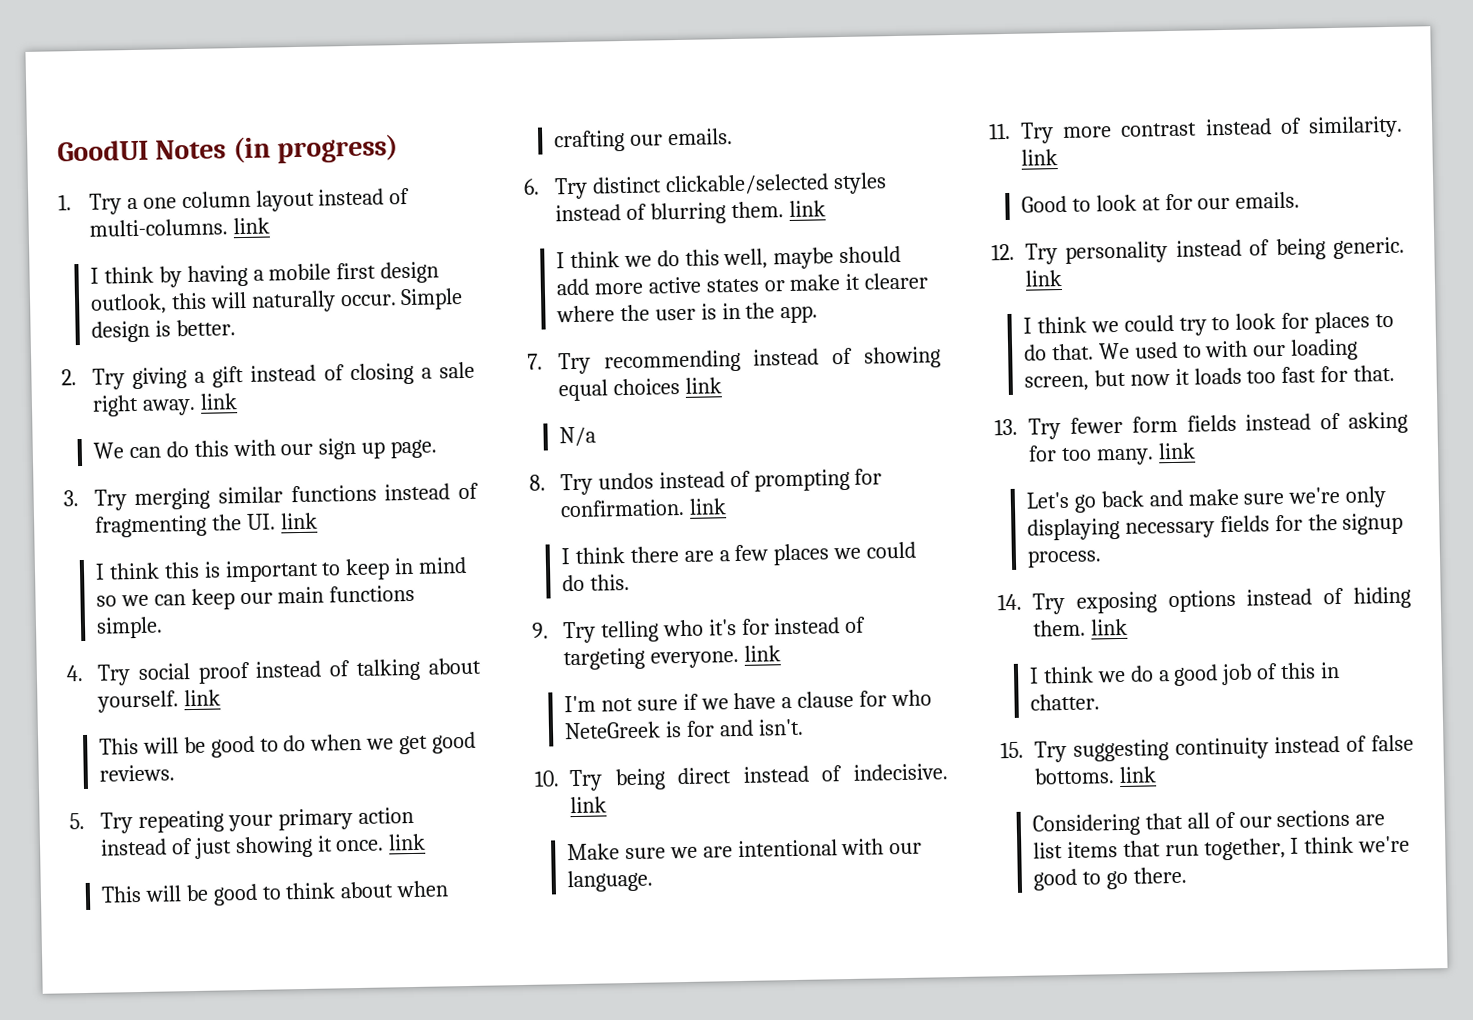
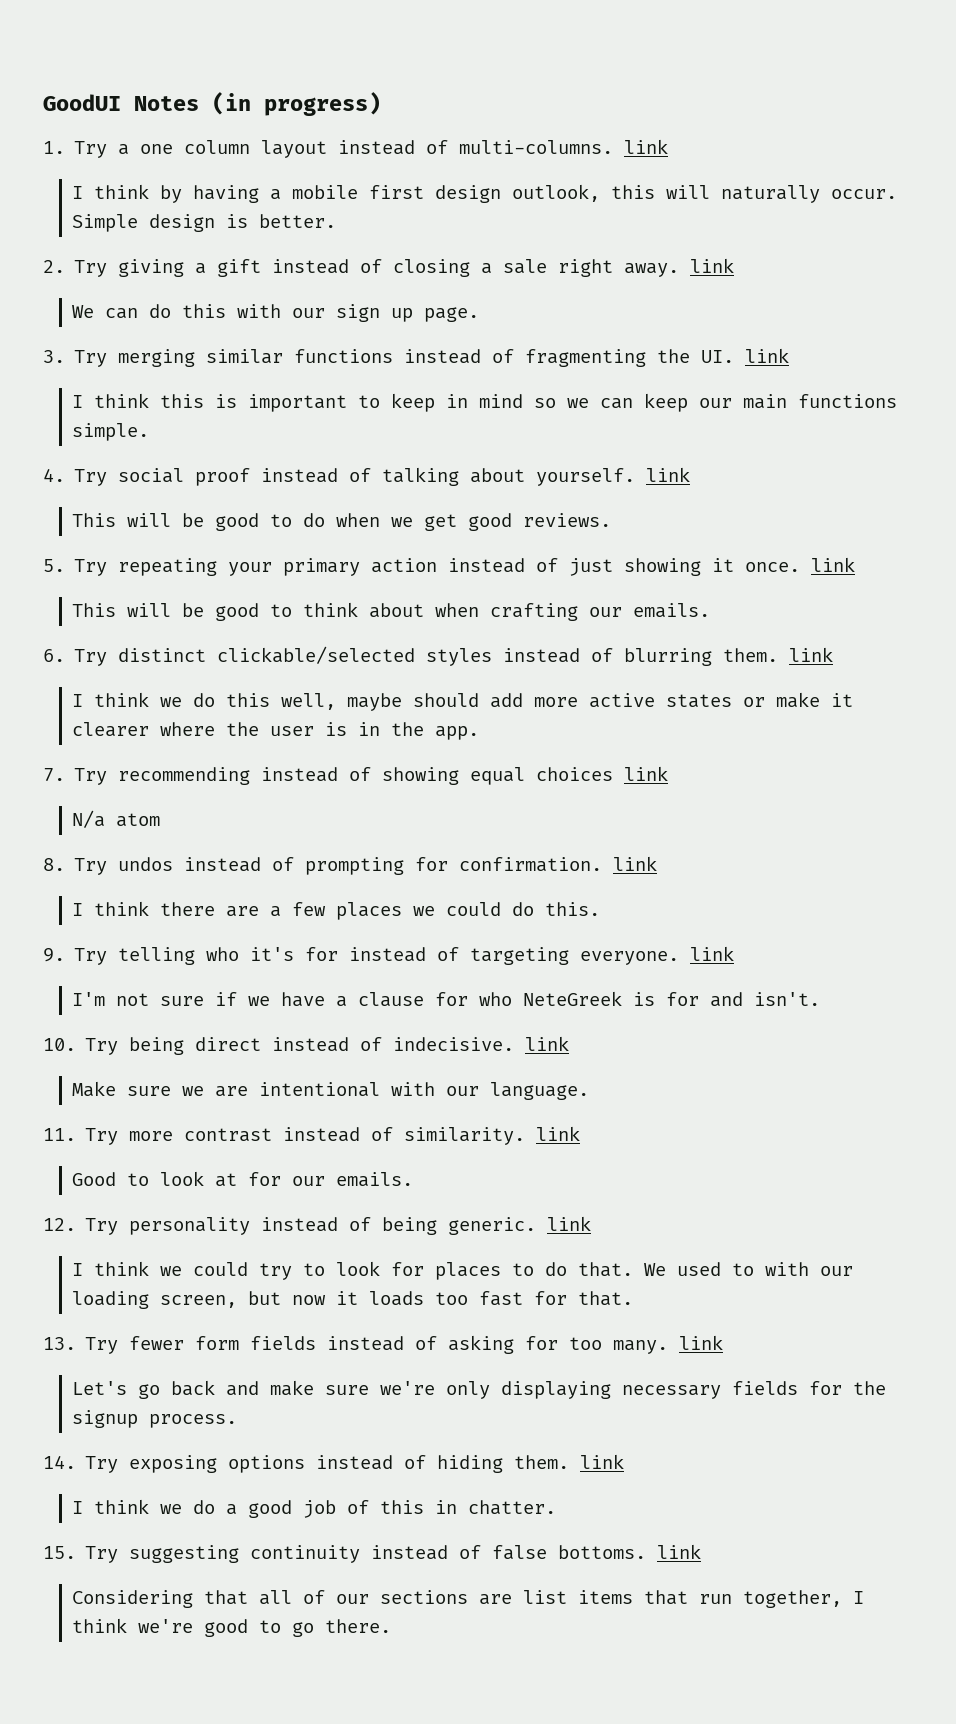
- N/a
+ N/a atom

